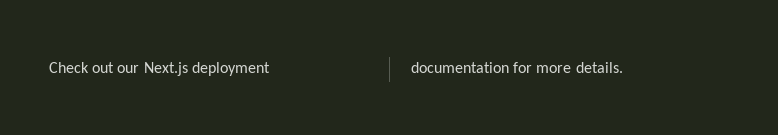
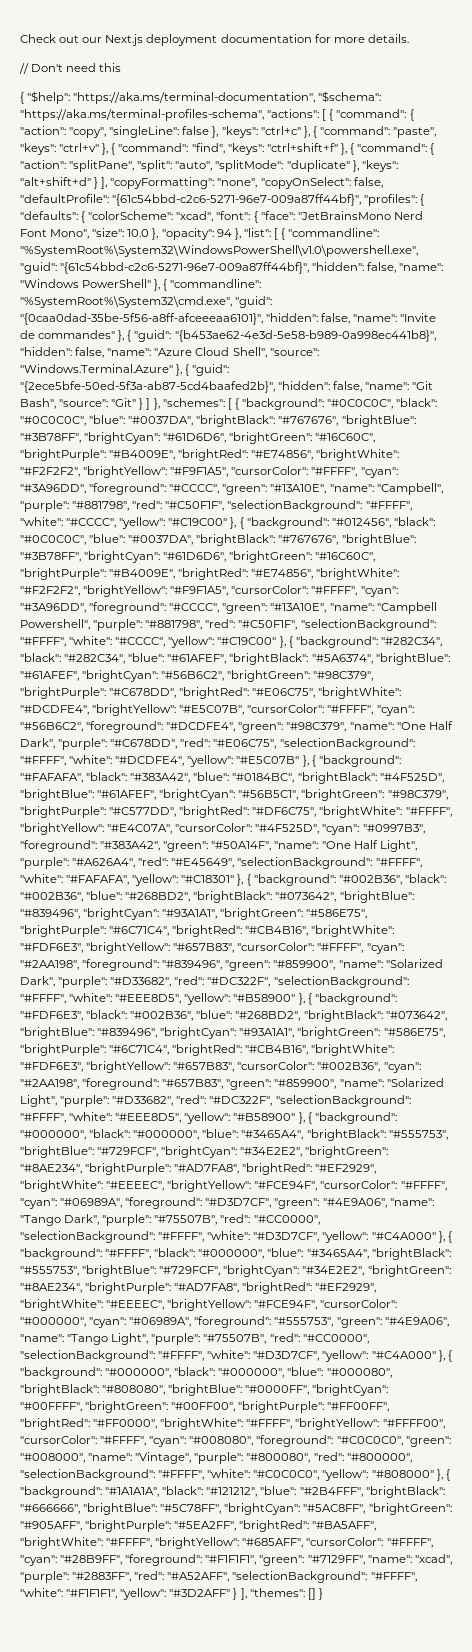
+ // Don't need this
+ { "$help": "https://aka.ms/terminal-documentation", "$schema": "https://aka.ms/terminal-profiles-schema", "actions": [ { "command": { "action": "copy", "singleLine": false }, "keys": "ctrl+c" }, { "command": "paste", "keys": "ctrl+v" }, { "command": "find", "keys": "ctrl+shift+f" }, { "command": { "action": "splitPane", "split": "auto", "splitMode": "duplicate" }, "keys": "alt+shift+d" } ], "copyFormatting": "none", "copyOnSelect": false, "defaultProfile": "{61c54bbd-c2c6-5271-96e7-009a87ff44bf}", "profiles": { "defaults": { "colorScheme": "xcad", "font": { "face": "JetBrainsMono Nerd Font Mono", "size": 10.0 }, "opacity": 94 }, "list": [ { "commandline": "%SystemRoot%\System32\WindowsPowerShell\v1.0\powershell.exe", "guid": "{61c54bbd-c2c6-5271-96e7-009a87ff44bf}", "hidden": false, "name": "Windows PowerShell" }, { "commandline": "%SystemRoot%\System32\cmd.exe", "guid": "{0caa0dad-35be-5f56-a8ff-afceeeaa6101}", "hidden": false, "name": "Invite de commandes" }, { "guid": "{b453ae62-4e3d-5e58-b989-0a998ec441b8}", "hidden": false, "name": "Azure Cloud Shell", "source": "Windows.Terminal.Azure" }, { "guid": "{2ece5bfe-50ed-5f3a-ab87-5cd4baafed2b}", "hidden": false, "name": "Git Bash", "source": "Git" } ] }, "schemes": [ { "background": "#0C0C0C", "black": "#0C0C0C", "blue": "#0037DA", "brightBlack": "#767676", "brightBlue": "#3B78FF", "brightCyan": "#61D6D6", "brightGreen": "#16C60C", "brightPurple": "#B4009E", "brightRed": "#E74856", "brightWhite": "#F2F2F2", "brightYellow": "#F9F1A5", "cursorColor": "#FFFF", "cyan": "#3A96DD", "foreground": "#CCCC", "green": "#13A10E", "name": "Campbell", "purple": "#881798", "red": "#C50F1F", "selectionBackground": "#FFFF", "white": "#CCCC", "yellow": "#C19C00" }, { "background": "#012456", "black": "#0C0C0C", "blue": "#0037DA", "brightBlack": "#767676", "brightBlue": "#3B78FF", "brightCyan": "#61D6D6", "brightGreen": "#16C60C", "brightPurple": "#B4009E", "brightRed": "#E74856", "brightWhite": "#F2F2F2", "brightYellow": "#F9F1A5", "cursorColor": "#FFFF", "cyan": "#3A96DD", "foreground": "#CCCC", "green": "#13A10E", "name": "Campbell Powershell", "purple": "#881798", "red": "#C50F1F", "selectionBackground": "#FFFF", "white": "#CCCC", "yellow": "#C19C00" }, { "background": "#282C34", "black": "#282C34", "blue": "#61AFEF", "brightBlack": "#5A6374", "brightBlue": "#61AFEF", "brightCyan": "#56B6C2", "brightGreen": "#98C379", "brightPurple": "#C678DD", "brightRed": "#E06C75", "brightWhite": "#DCDFE4", "brightYellow": "#E5C07B", "cursorColor": "#FFFF", "cyan": "#56B6C2", "foreground": "#DCDFE4", "green": "#98C379", "name": "One Half Dark", "purple": "#C678DD", "red": "#E06C75", "selectionBackground": "#FFFF", "white": "#DCDFE4", "yellow": "#E5C07B" }, { "background": "#FAFAFA", "black": "#383A42", "blue": "#0184BC", "brightBlack": "#4F525D", "brightBlue": "#61AFEF", "brightCyan": "#56B5C1", "brightGreen": "#98C379", "brightPurple": "#C577DD", "brightRed": "#DF6C75", "brightWhite": "#FFFF", "brightYellow": "#E4C07A", "cursorColor": "#4F525D", "cyan": "#0997B3", "foreground": "#383A42", "green": "#50A14F", "name": "One Half Light", "purple": "#A626A4", "red": "#E45649", "selectionBackground": "#FFFF", "white": "#FAFAFA", "yellow": "#C18301" }, { "background": "#002B36", "black": "#002B36", "blue": "#268BD2", "brightBlack": "#073642", "brightBlue": "#839496", "brightCyan": "#93A1A1", "brightGreen": "#586E75", "brightPurple": "#6C71C4", "brightRed": "#CB4B16", "brightWhite": "#FDF6E3", "brightYellow": "#657B83", "cursorColor": "#FFFF", "cyan": "#2AA198", "foreground": "#839496", "green": "#859900", "name": "Solarized Dark", "purple": "#D33682", "red": "#DC322F", "selectionBackground": "#FFFF", "white": "#EEE8D5", "yellow": "#B58900" }, { "background": "#FDF6E3", "black": "#002B36", "blue": "#268BD2", "brightBlack": "#073642", "brightBlue": "#839496", "brightCyan": "#93A1A1", "brightGreen": "#586E75", "brightPurple": "#6C71C4", "brightRed": "#CB4B16", "brightWhite": "#FDF6E3", "brightYellow": "#657B83", "cursorColor": "#002B36", "cyan": "#2AA198", "foreground": "#657B83", "green": "#859900", "name": "Solarized Light", "purple": "#D33682", "red": "#DC322F", "selectionBackground": "#FFFF", "white": "#EEE8D5", "yellow": "#B58900" }, { "background": "#000000", "black": "#000000", "blue": "#3465A4", "brightBlack": "#555753", "brightBlue": "#729FCF", "brightCyan": "#34E2E2", "brightGreen": "#8AE234", "brightPurple": "#AD7FA8", "brightRed": "#EF2929", "brightWhite": "#EEEEC", "brightYellow": "#FCE94F", "cursorColor": "#FFFF", "cyan": "#06989A", "foreground": "#D3D7CF", "green": "#4E9A06", "name": "Tango Dark", "purple": "#75507B", "red": "#CC0000", "selectionBackground": "#FFFF", "white": "#D3D7CF", "yellow": "#C4A000" }, { "background": "#FFFF", "black": "#000000", "blue": "#3465A4", "brightBlack": "#555753", "brightBlue": "#729FCF", "brightCyan": "#34E2E2", "brightGreen": "#8AE234", "brightPurple": "#AD7FA8", "brightRed": "#EF2929", "brightWhite": "#EEEEC", "brightYellow": "#FCE94F", "cursorColor": "#000000", "cyan": "#06989A", "foreground": "#555753", "green": "#4E9A06", "name": "Tango Light", "purple": "#75507B", "red": "#CC0000", "selectionBackground": "#FFFF", "white": "#D3D7CF", "yellow": "#C4A000" }, { "background": "#000000", "black": "#000000", "blue": "#000080", "brightBlack": "#808080", "brightBlue": "#0000FF", "brightCyan": "#00FFFF", "brightGreen": "#00FF00", "brightPurple": "#FF00FF", "brightRed": "#FF0000", "brightWhite": "#FFFF", "brightYellow": "#FFFF00", "cursorColor": "#FFFF", "cyan": "#008080", "foreground": "#C0C0C0", "green": "#008000", "name": "Vintage", "purple": "#800080", "red": "#800000", "selectionBackground": "#FFFF", "white": "#C0C0C0", "yellow": "#808000" }, { "background": "#1A1A1A", "black": "#121212", "blue": "#2B4FFF", "brightBlack": "#666666", "brightBlue": "#5C78FF", "brightCyan": "#5AC8FF", "brightGreen": "#905AFF", "brightPurple": "#5EA2FF", "brightRed": "#BA5AFF", "brightWhite": "#FFFF", "brightYellow": "#685AFF", "cursorColor": "#FFFF", "cyan": "#28B9FF", "foreground": "#F1F1F1", "green": "#7129FF", "name": "xcad", "purple": "#2883FF", "red": "#A52AFF", "selectionBackground": "#FFFF", "white": "#F1F1F1", "yellow": "#3D2AFF" } ], "themes": [] }

